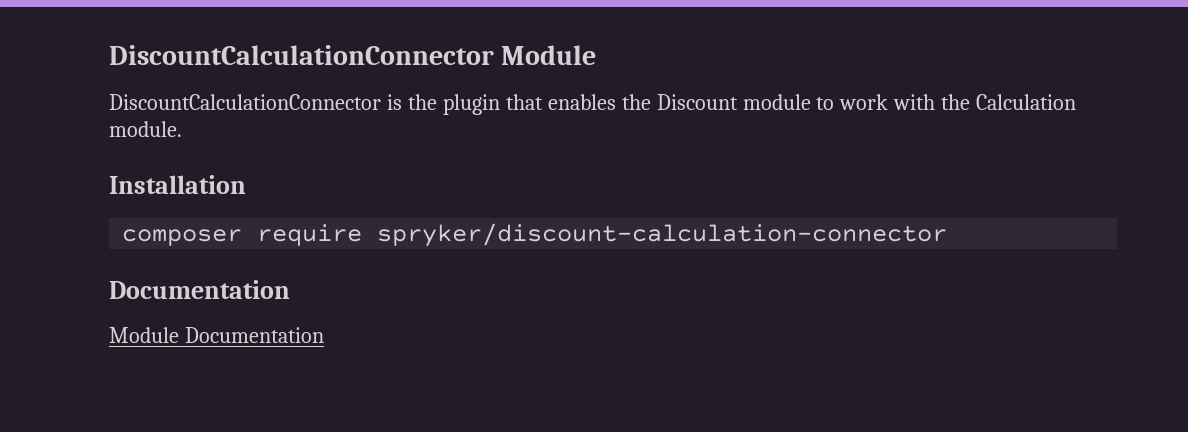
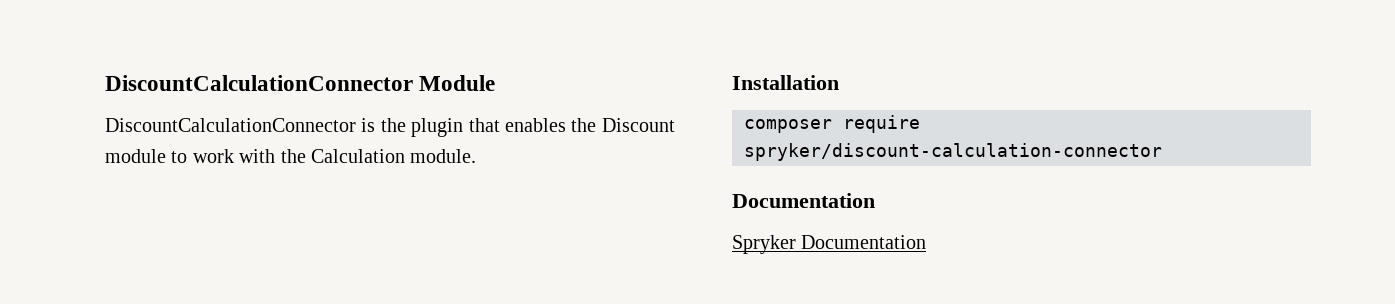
- Module Documentation
+ Spryker Documentation

